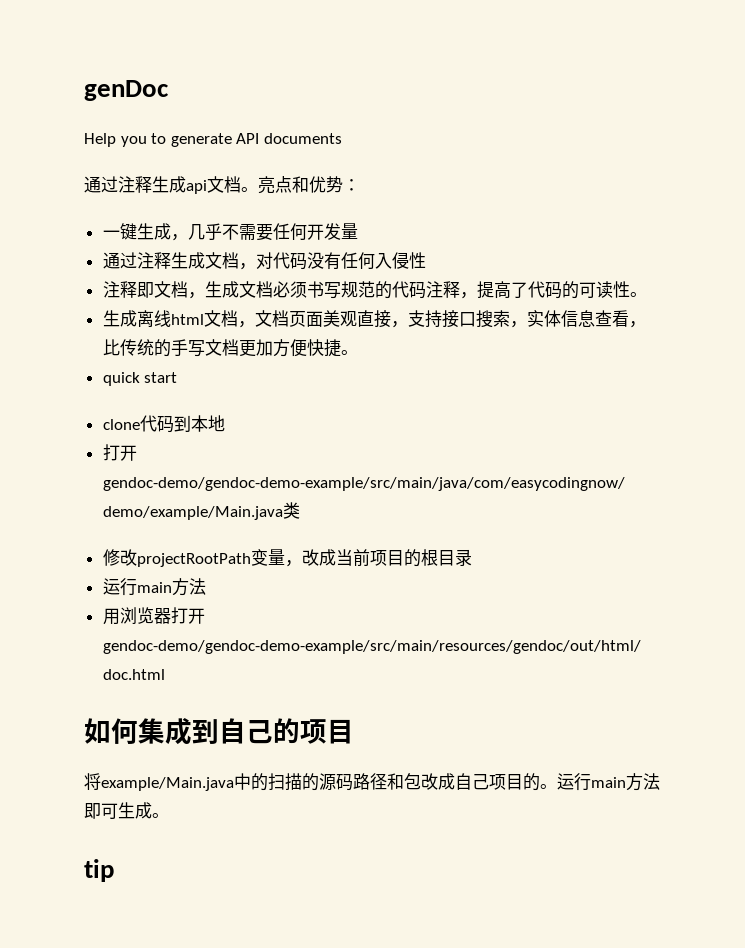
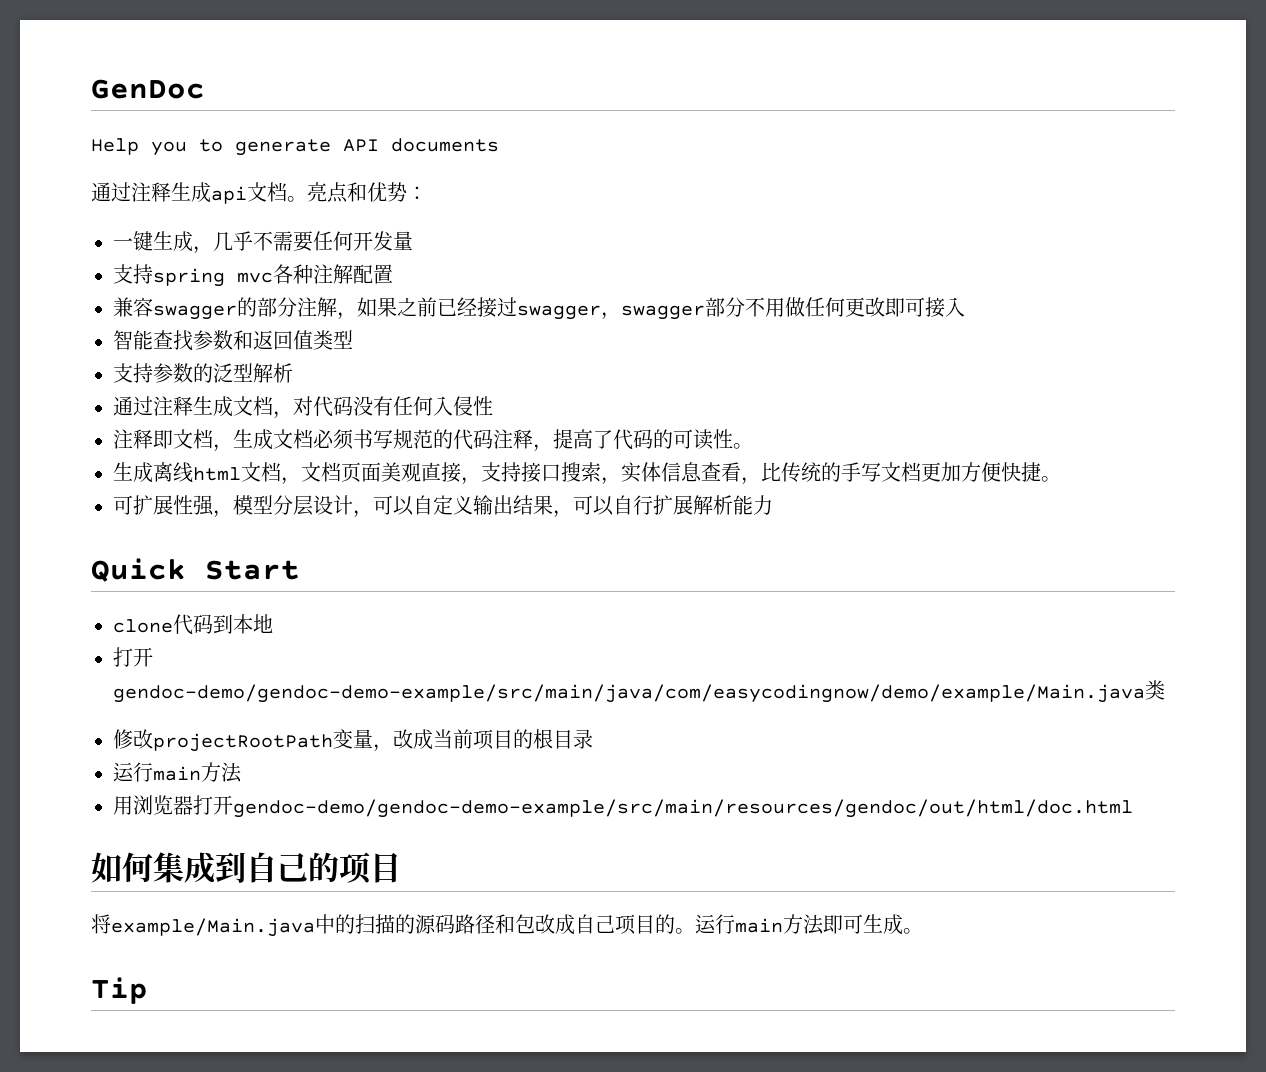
- genDoc
+ GenDoc
+ 支持spring mvc各种注解配置
+ 兼容swagger的部分注解，如果之前已经接过swagger，swagger部分不用做任何更改即可接入
+ 智能查找参数和返回值类型
+ 支持参数的泛型解析
- quick start
+ 可扩展性强，模型分层设计，可以自定义输出结果，可以自行扩展解析能力
+ Quick Start
- tip
+ Tip

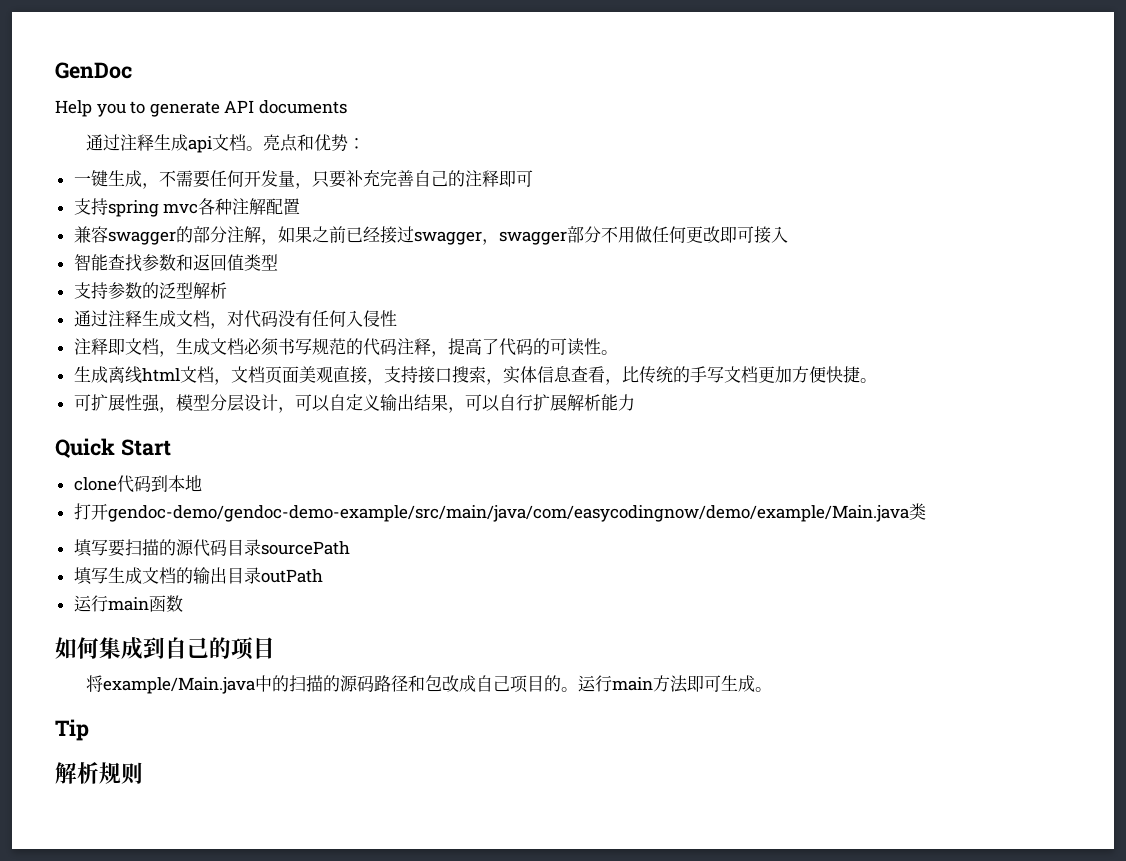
- 一键生成，几乎不需要任何开发量
+ 一键生成，不需要任何开发量，只要补充完善自己的注释即可
- 修改projectRootPath变量，改成当前项目的根目录
- 运行main方法
- 用浏览器打开gendoc-demo/gendoc-demo-example/src/main/resources/gendoc/out/html/doc.html
+ 填写要扫描的源代码目录sourcePath
+ 填写生成文档的输出目录outPath
+ 运行main函数
+ 解析规则

